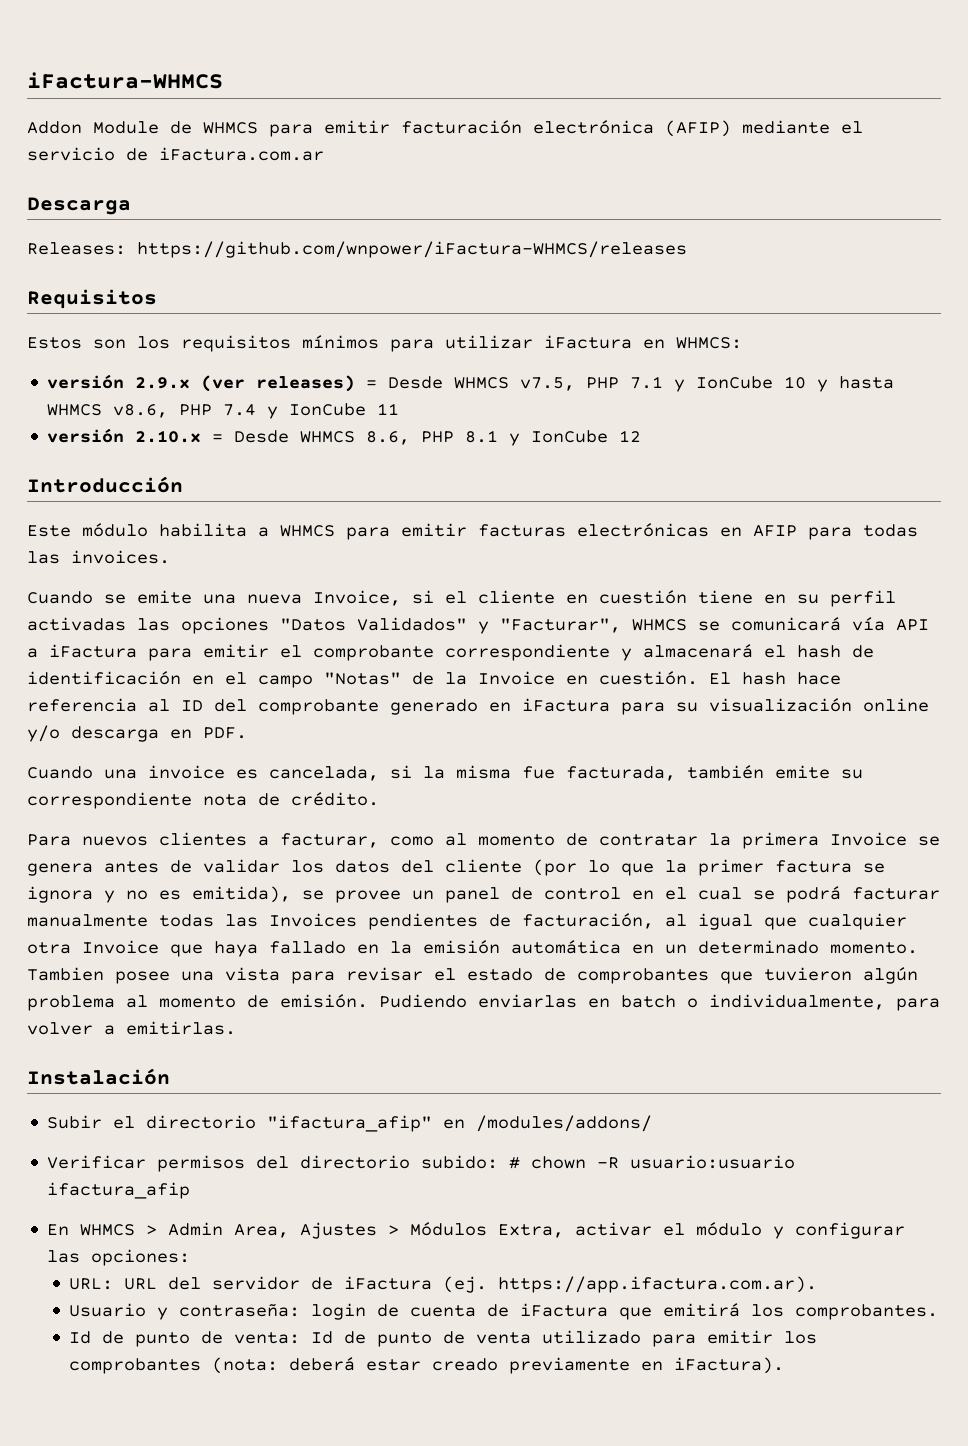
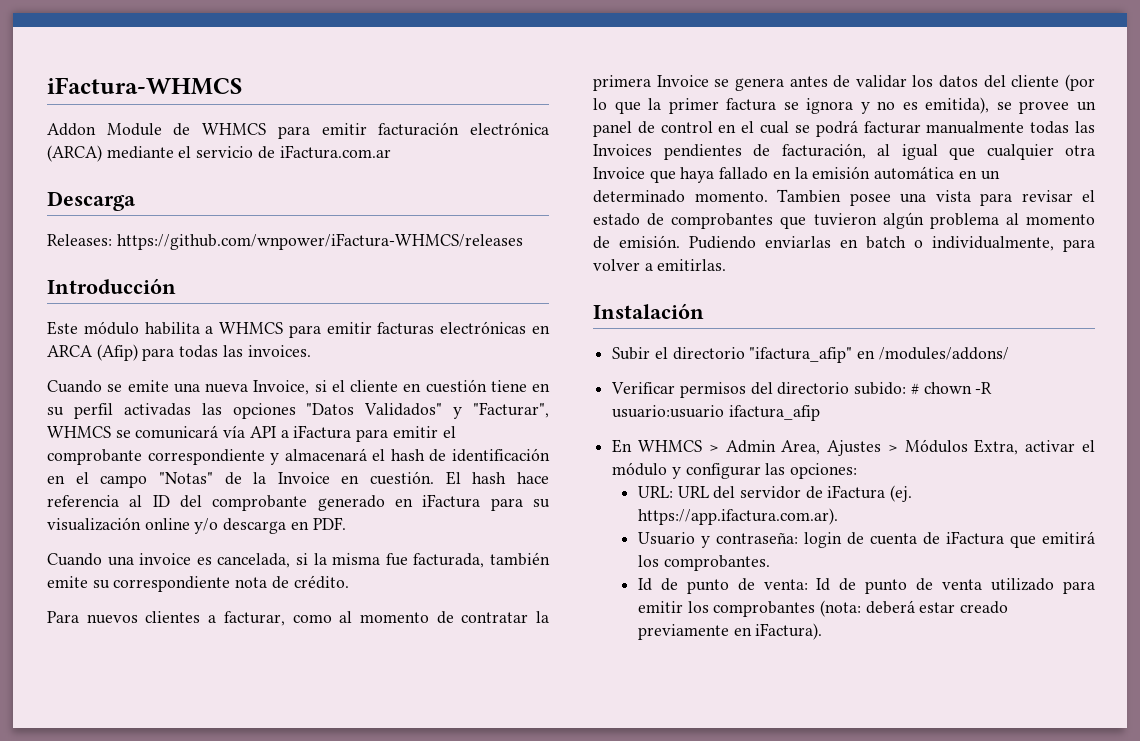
- Addon Module de WHMCS para emitir facturación electrónica (AFIP) mediante el servicio de iFactura.com.ar
+ Addon Module de WHMCS para emitir facturación electrónica (ARCA) mediante el servicio de iFactura.com.ar
- Requisitos
- Estos son los requisitos mínimos para utilizar iFactura en WHMCS:
- versión 2.9.x (ver releases) = Desde WHMCS v7.5, PHP 7.1 y IonCube 10 y hasta WHMCS v8.6, PHP 7.4 y IonCube 11
- versión 2.10.x = Desde WHMCS 8.6, PHP 8.1 y IonCube 12
- Este módulo habilita a WHMCS para emitir facturas electrónicas en AFIP para todas las invoices.
+ Este módulo habilita a WHMCS para emitir facturas electrónicas en ARCA (Afip) para todas las invoices.

